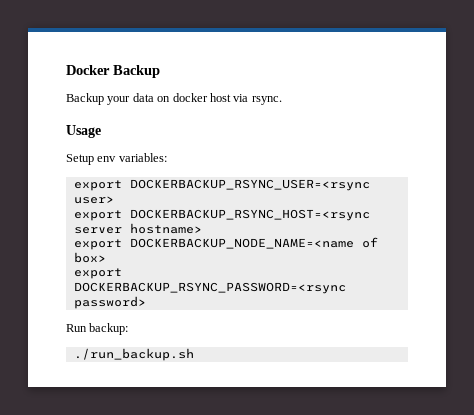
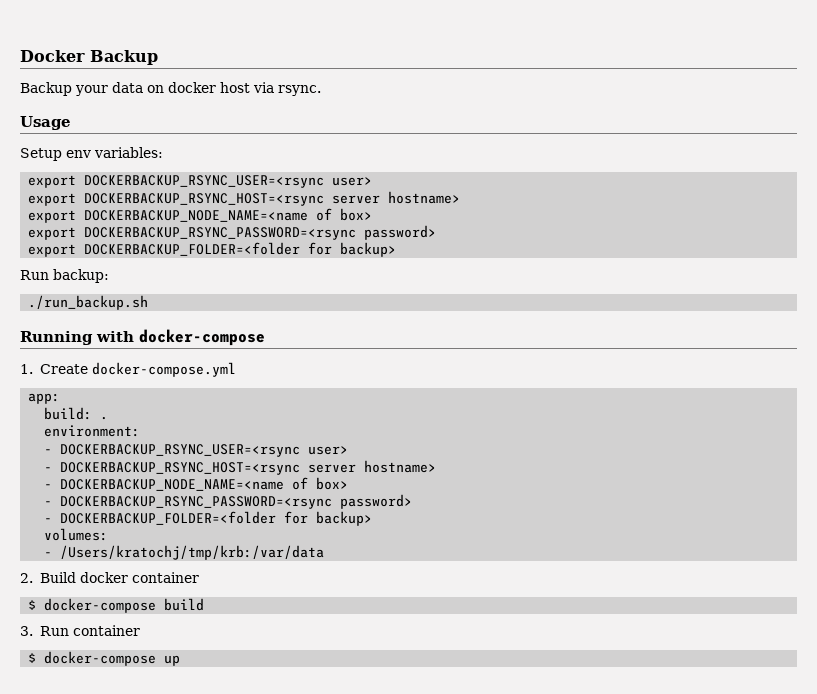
+ export DOCKERBACKUP_FOLDER=<folder for backup>
+ Running with docker-compose
+ 1. Create docker-compose.yml
+ app:
+ build: .
+ environment:
+ - DOCKERBACKUP_RSYNC_USER=<rsync user>
+ - DOCKERBACKUP_RSYNC_HOST=<rsync server hostname>
+ - DOCKERBACKUP_NODE_NAME=<name of box>
+ - DOCKERBACKUP_RSYNC_PASSWORD=<rsync password>
+ - DOCKERBACKUP_FOLDER=<folder for backup>
+ volumes:
+ - /Users/kratochj/tmp/krb:/var/data
+ 2. Build docker container
+ $ docker-compose build
+ 3. Run container
+ $ docker-compose up

